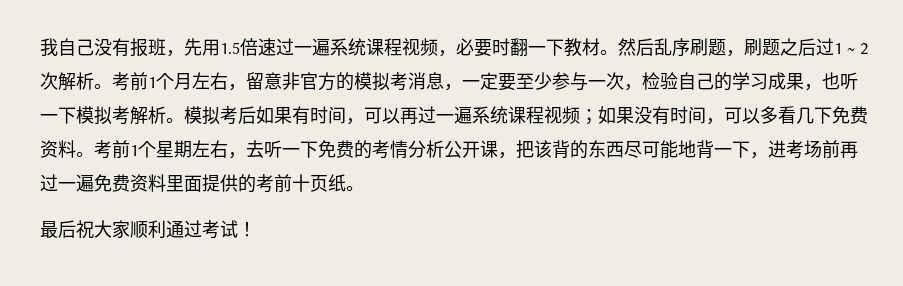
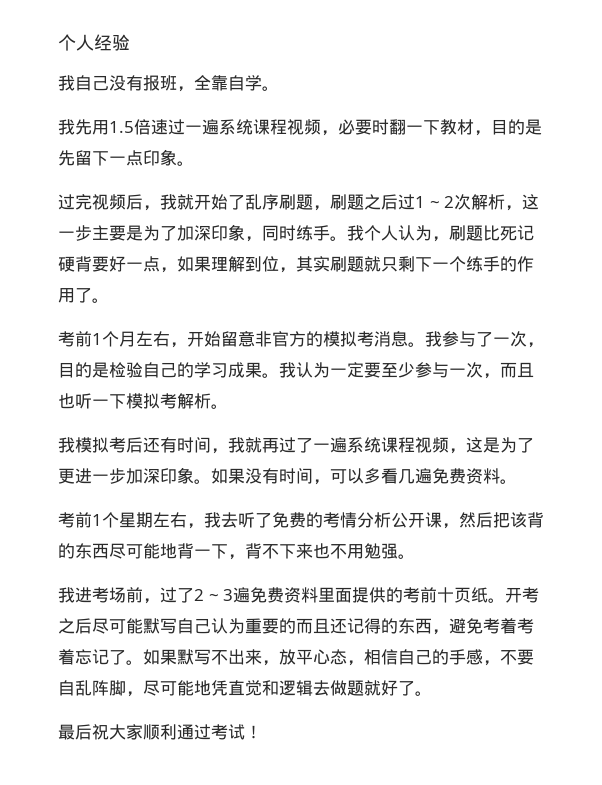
+ 个人经验
- 我自己没有报班，先用1.5倍速过一遍系统课程视频，必要时翻一下教材。然后乱序刷题，刷题之后过1 ~ 2次解析。考前1个月左右，留意非官方的模拟考消息，一定要至少参与一次，检验自己的学习成果，也听一下模拟考解析。模拟考后如果有时间，可以再过一遍系统课程视频；
+ 我自己没有报班，全靠自学。
+ 我先用1.5倍速过一遍系统课程视频，必要时翻一下教材，目的是先留下一点印象。
+ 过完视频后，我就开始了乱序刷题，刷题之后过1 ~ 2次解析，这一步主要是为了加深印象，同时练手。我个人认为，刷题比死记硬背要好一点，如果理解到位，其实刷题就只剩下一个练手的作用了。
+ 考前1个月左右，开始留意非官方的模拟考消息。我参与了一次，目的是检验自己的学习成果。我认为一定要至少参与一次，而且也听一下模拟考解析。
+ 我模拟考后还有时间，我就再过了一遍系统课程视频，这是为了更进一步加深印象。
- 如果没有时间，可以多看几下免费资料。考前1个星期左右，去听一下免费的考情分析公开课，把该背的东西尽可能地背一下，进考场前再过一遍免费资料里面提供的考前十页纸。
+ 如果没有时间，可以多看几遍免费资料。
+ 考前1个星期左右，我去听了免费的考情分析公开课，然后把该背的东西尽可能地背一下，背不下来也不用勉强。
+ 我进考场前，过了2 ~ 3遍免费资料里面提供的考前十页纸。开考之后尽可能默写自己认为重要的而且还记得的东西，避免考着考着忘记了。如果默写不出来，放平心态，相信自己的手感，不要自乱阵脚，尽可能地凭直觉和逻辑去做题就好了。

